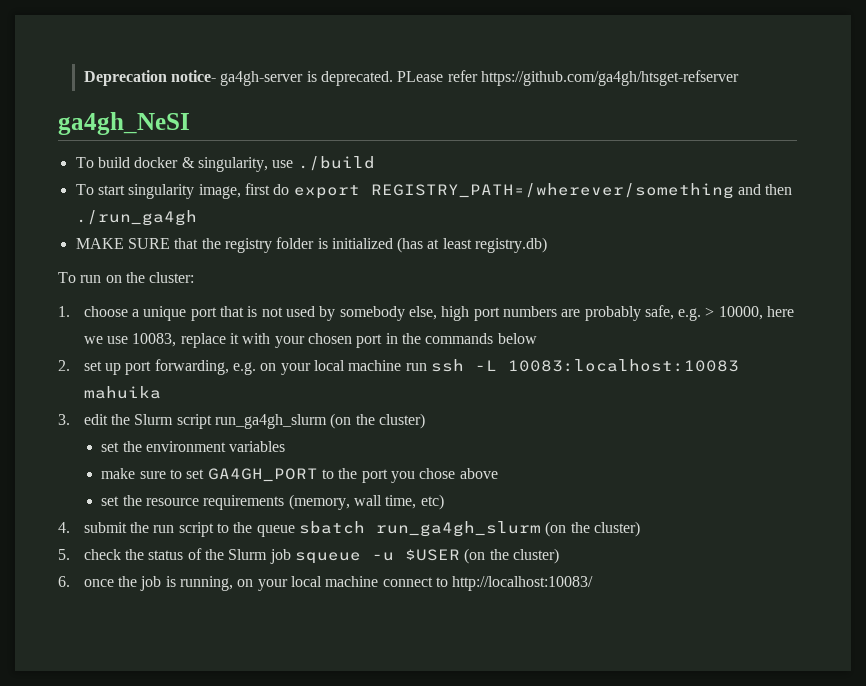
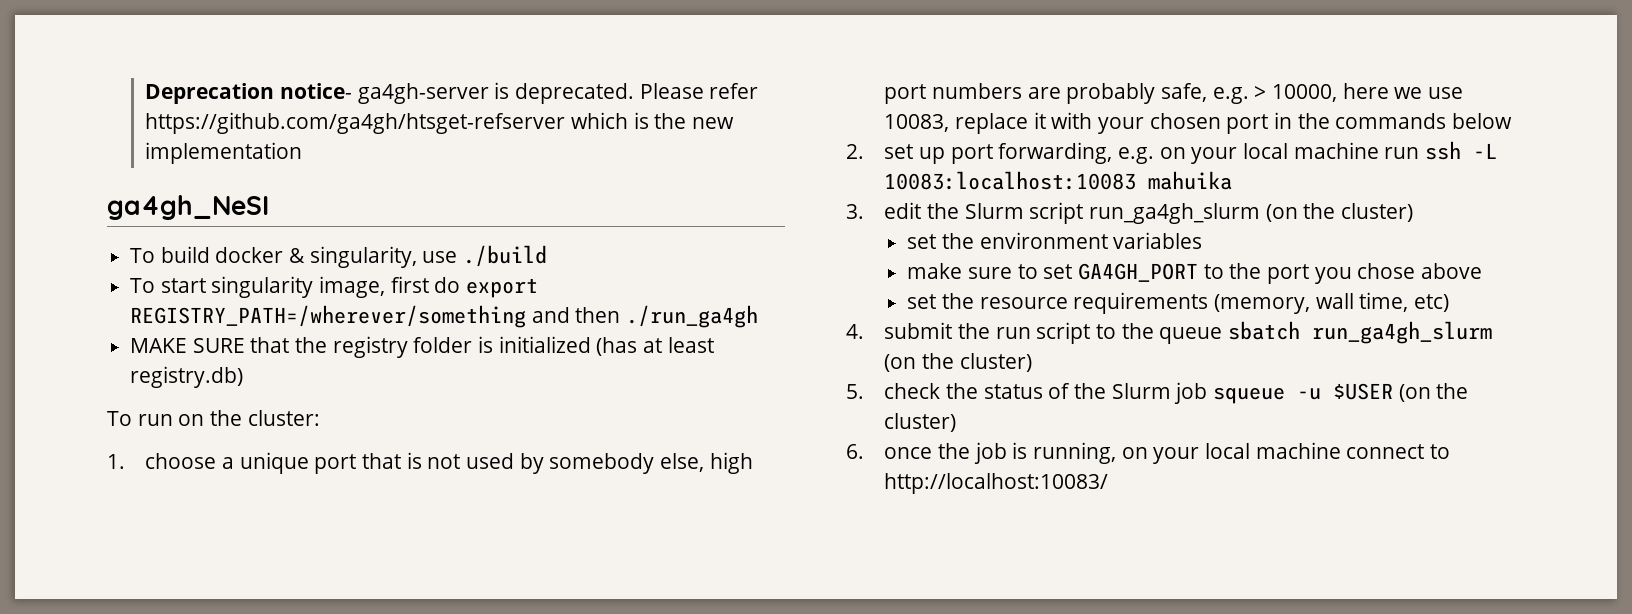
- PLease refer https://github.com/ga4gh/htsget-refserver
+ Please refer https://github.com/ga4gh/htsget-refserver which is the new implementation

